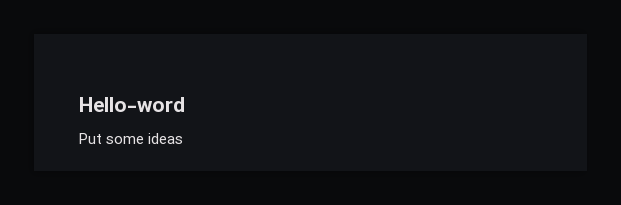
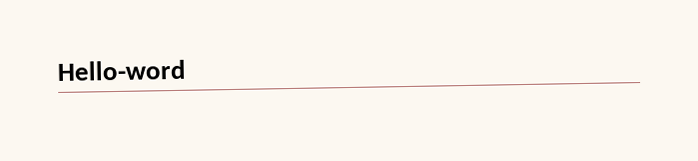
- Put some ideas

